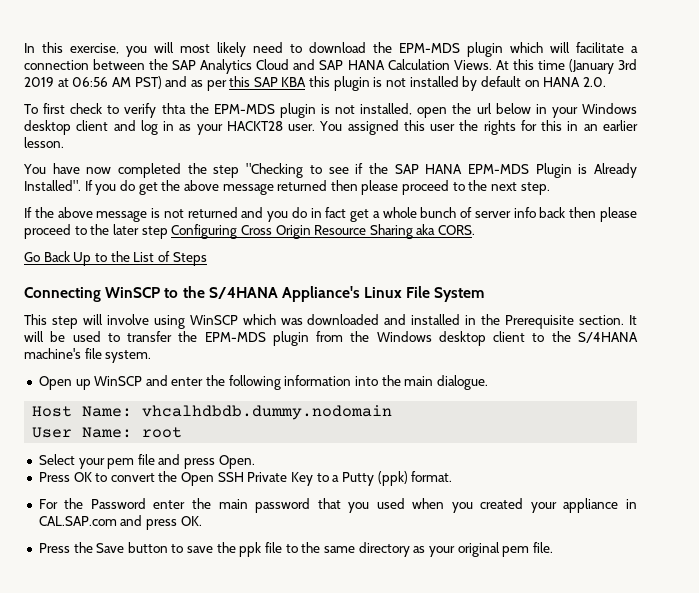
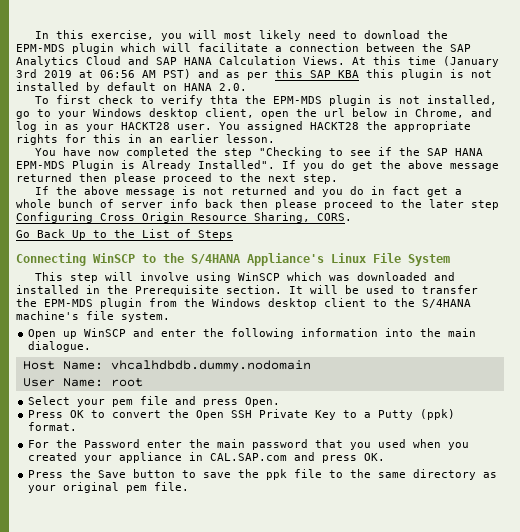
- To first check to verify thta the EPM-MDS plugin is not installed, open the url below in your Windows desktop client and log in as your HACKT28 user.
+ To first check to verify thta the EPM-MDS plugin is not installed, go to your Windows desktop client, open the url below in Chrome, and log in as your HACKT28 user.
- You assigned this user the rights for this in an earlier lesson.
+ You assigned HACKT28 the appropriate rights for this in an earlier lesson.
- If the above message is not returned and you do in fact get a whole bunch of server info back then please proceed to the later step Configuring Cross Origin Resource Sharing aka CORS.
+ If the above message is not returned and you do in fact get a whole bunch of server info back then please proceed to the later step Configuring Cross Origin Resource Sharing, CORS.

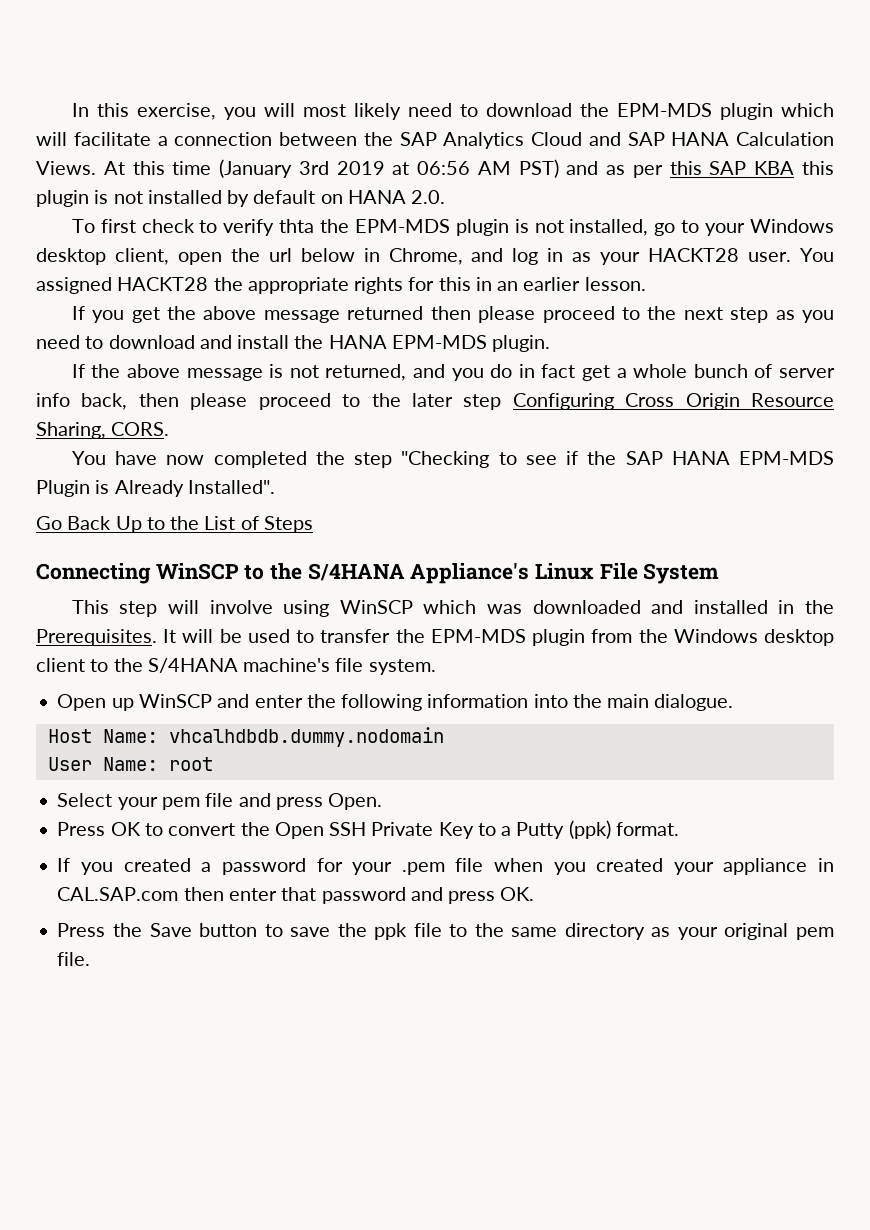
+ If you get the above message returned then please proceed to the next step as you need to download and install the HANA EPM-MDS plugin.
+ If the above message is not returned, and you do in fact get a whole bunch of server info back, then please proceed to the later step Configuring Cross Origin Resource Sharing, CORS.
- If you do get the above message returned then please proceed to the next step.
- If the above message is not returned and you do in fact get a whole bunch of server info back then please proceed to the later step Configuring Cross Origin Resource Sharing, CORS.
- This step will involve using WinSCP which was downloaded and installed in the Prerequisite section.
+ This step will involve using WinSCP which was downloaded and installed in the Prerequisites.
- For the Password enter the main password that you used when you created your appliance in CAL.SAP.com and press OK.
+ If you created a password for your .pem file when you created your appliance in CAL.SAP.com then enter that password and press OK.

